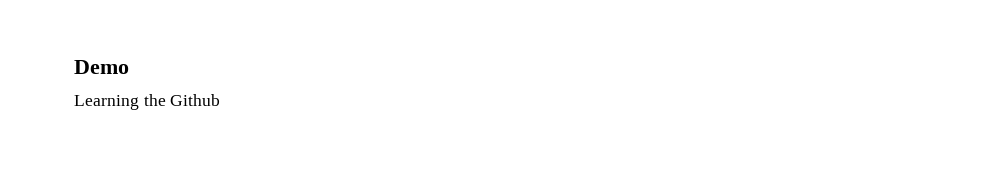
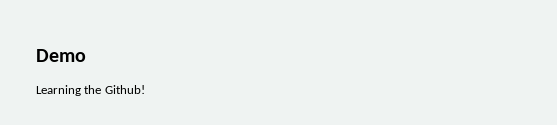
- Learning the Github
+ Learning the Github!

